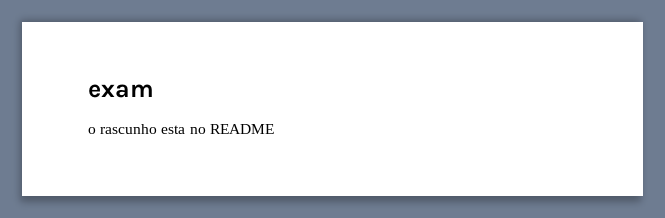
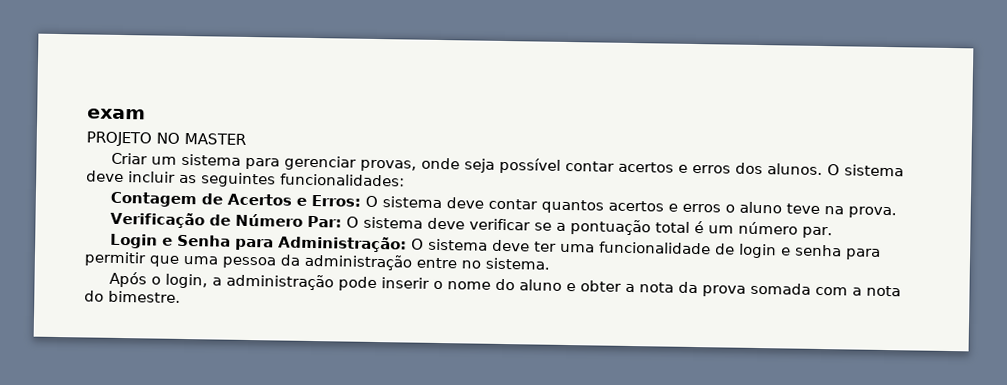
- o rascunho esta no README
+ PROJETO NO MASTER
+ Criar um sistema para gerenciar provas, onde seja possível contar acertos e erros dos alunos. O sistema deve incluir as seguintes funcionalidades:
+ Contagem de Acertos e Erros: O sistema deve contar quantos acertos e erros o aluno teve na prova.
+ Verificação de Número Par: O sistema deve verificar se a pontuação total é um número par.
+ Login e Senha para Administração: O sistema deve ter uma funcionalidade de login e senha para permitir que uma pessoa da administração entre no sistema.
+ Após o login, a administração pode inserir o nome do aluno e obter a nota da prova somada com a nota do bimestre.

